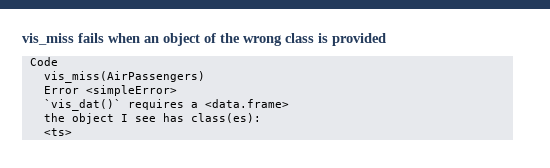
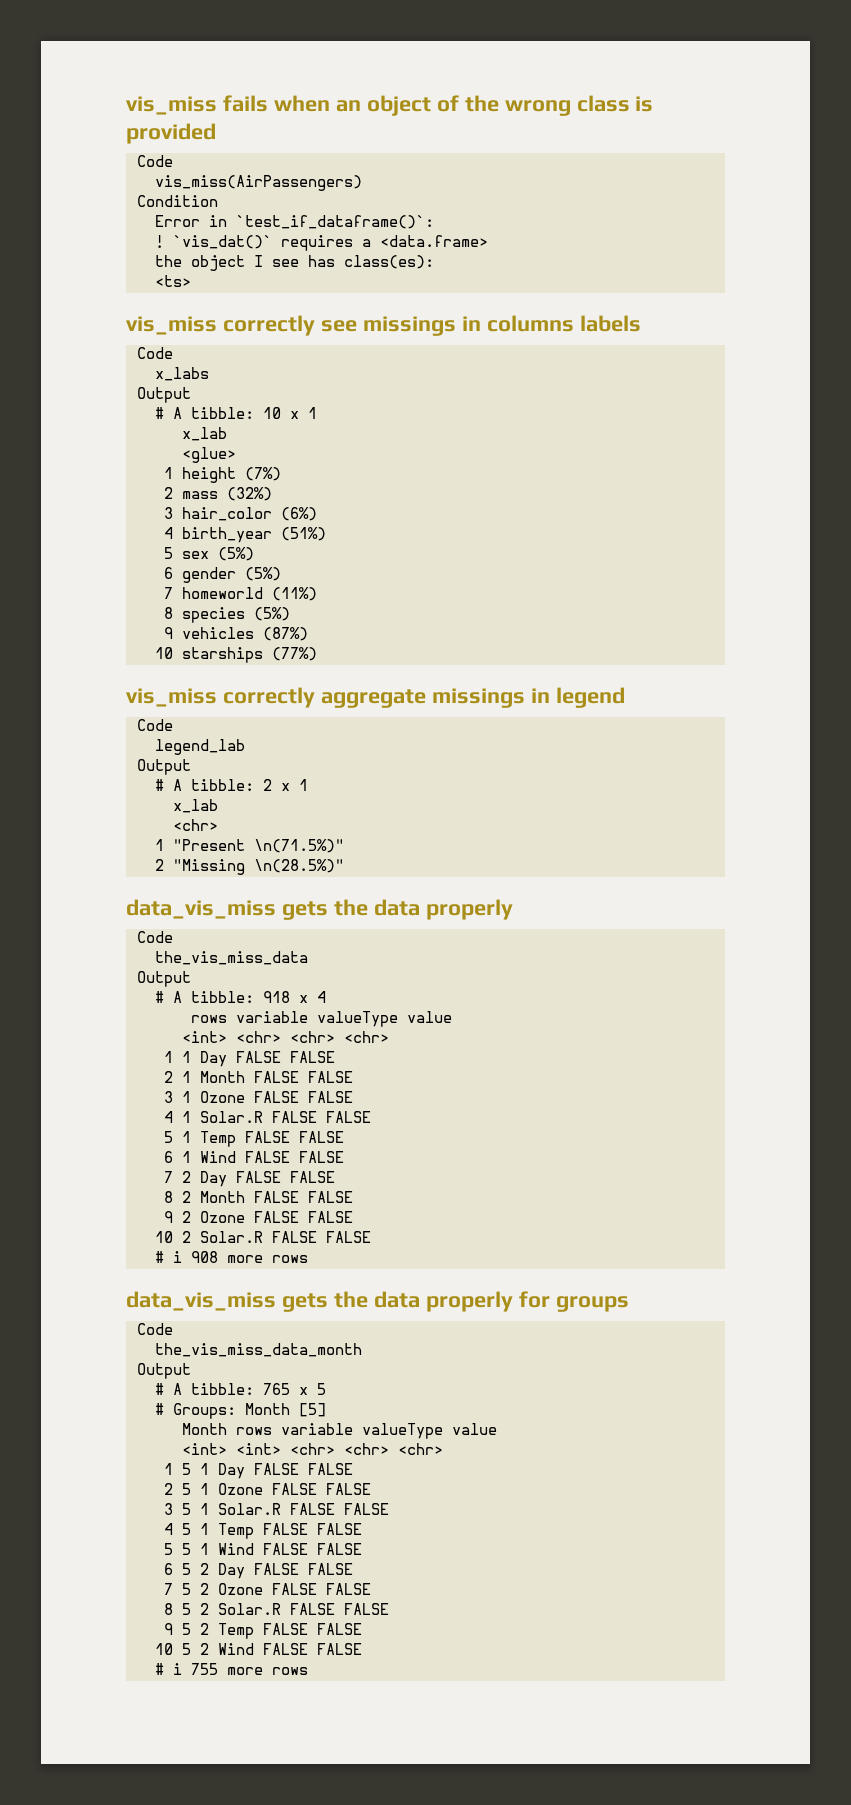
+ Condition
- Error <simpleError>
- `vis_dat()` requires a <data.frame>
+ Error in `test_if_dataframe()`:
+ ! `vis_dat()` requires a <data.frame>
+ vis_miss correctly see missings in columns labels
+ Code
+ x_labs
+ Output
+ # A tibble: 10 x 1
+ x_lab
+ <glue>
+ 1 height (7%)
+ 2 mass (32%)
+ 3 hair_color (6%)
+ 4 birth_year (51%)
+ 5 sex (5%)
+ 6 gender (5%)
+ 7 homeworld (11%)
+ 8 species (5%)
+ 9 vehicles (87%)
+ 10 starships (77%)
+ vis_miss correctly aggregate missings in legend
+ Code
+ legend_lab
+ Output
+ # A tibble: 2 x 1
+ x_lab
+ <chr>
+ 1 "Present \n(71.5%)"
+ 2 "Missing \n(28.5%)"
+ data_vis_miss gets the data properly
+ Code
+ the_vis_miss_data
+ Output
+ # A tibble: 918 x 4
+ rows variable valueType value
+ <int> <chr> <chr> <chr>
+ 1 1 Day FALSE FALSE
+ 2 1 Month FALSE FALSE
+ 3 1 Ozone FALSE FALSE
+ 4 1 Solar.R FALSE FALSE
+ 5 1 Temp FALSE FALSE
+ 6 1 Wind FALSE FALSE
+ 7 2 Day FALSE FALSE
+ 8 2 Month FALSE FALSE
+ 9 2 Ozone FALSE FALSE
+ 10 2 Solar.R FALSE FALSE
+ # i 908 more rows
+ data_vis_miss gets the data properly for groups
+ Code
+ the_vis_miss_data_month
+ Output
+ # A tibble: 765 x 5
+ # Groups: Month [5]
+ Month rows variable valueType value
+ <int> <int> <chr> <chr> <chr>
+ 1 5 1 Day FALSE FALSE
+ 2 5 1 Ozone FALSE FALSE
+ 3 5 1 Solar.R FALSE FALSE
+ 4 5 1 Temp FALSE FALSE
+ 5 5 1 Wind FALSE FALSE
+ 6 5 2 Day FALSE FALSE
+ 7 5 2 Ozone FALSE FALSE
+ 8 5 2 Solar.R FALSE FALSE
+ 9 5 2 Temp FALSE FALSE
+ 10 5 2 Wind FALSE FALSE
+ # i 755 more rows

